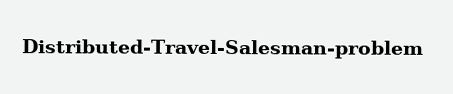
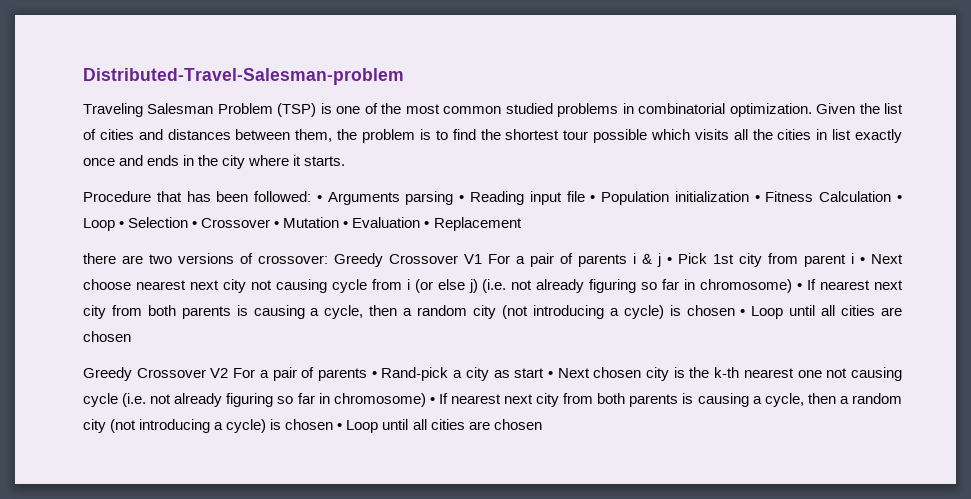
+ Traveling Salesman Problem (TSP) is one of the most common studied problems in combinatorial optimization. Given the list of cities and distances between them, the problem is to find the shortest tour possible which visits all the cities in list exactly once and ends in the city where it starts.
+ Procedure that has been followed: • Arguments parsing • Reading input file • Population initialization • Fitness Calculation • Loop • Selection • Crossover • Mutation • Evaluation • Replacement
+ there are two versions of crossover: Greedy Crossover V1 For a pair of parents i & j • Pick 1st city from parent i • Next choose nearest next city not causing cycle from i (or else j) (i.e. not already figuring so far in chromosome) • If nearest next city from both parents is causing a cycle, then a random city (not introducing a cycle) is chosen • Loop until all cities are chosen
+ Greedy Crossover V2 For a pair of parents • Rand-pick a city as start • Next chosen city is the k-th nearest one not causing cycle (i.e. not already figuring so far in chromosome) • If nearest next city from both parents is causing a cycle, then a random city (not introducing a cycle) is chosen • Loop until all cities are chosen

